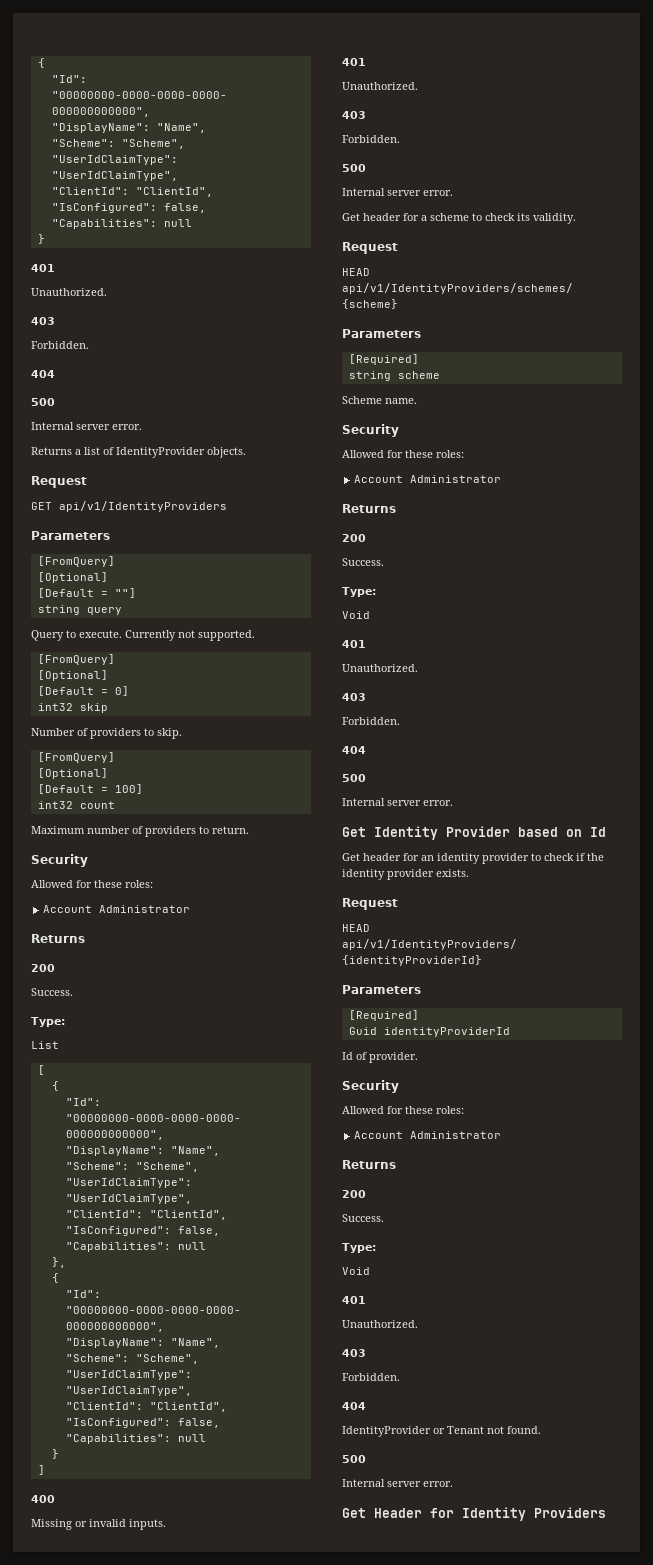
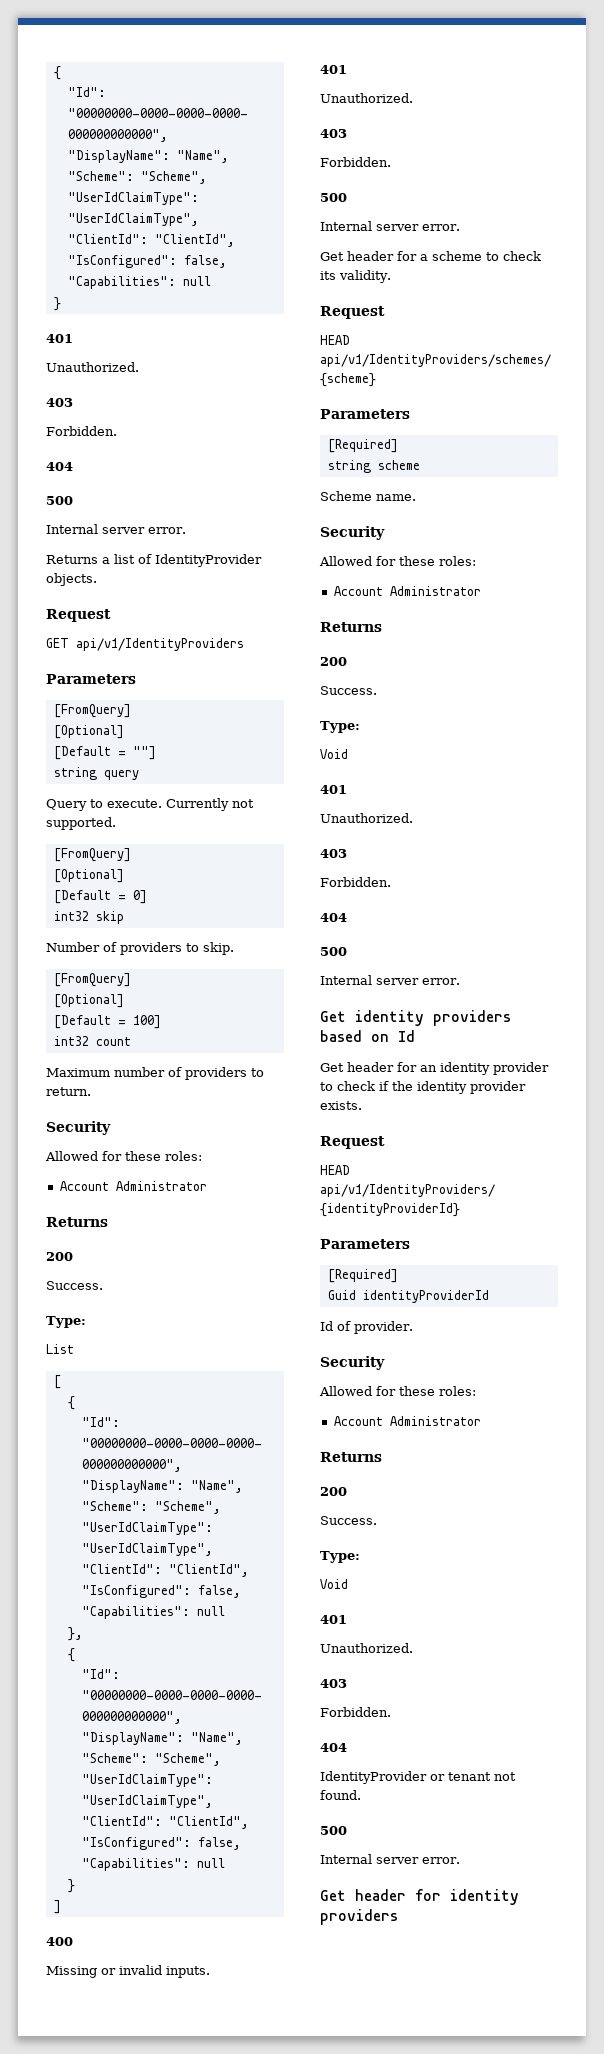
- Get Identity Provider based on Id
+ Get identity providers based on Id
- IdentityProvider or Tenant not found.
+ IdentityProvider or tenant not found.
- Get Header for Identity Providers
+ Get header for identity providers

